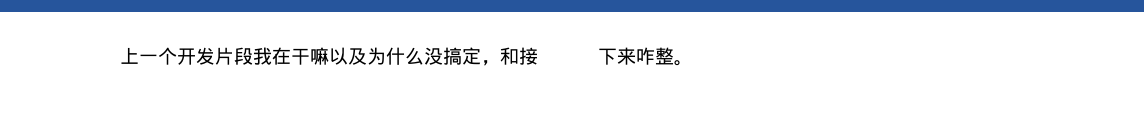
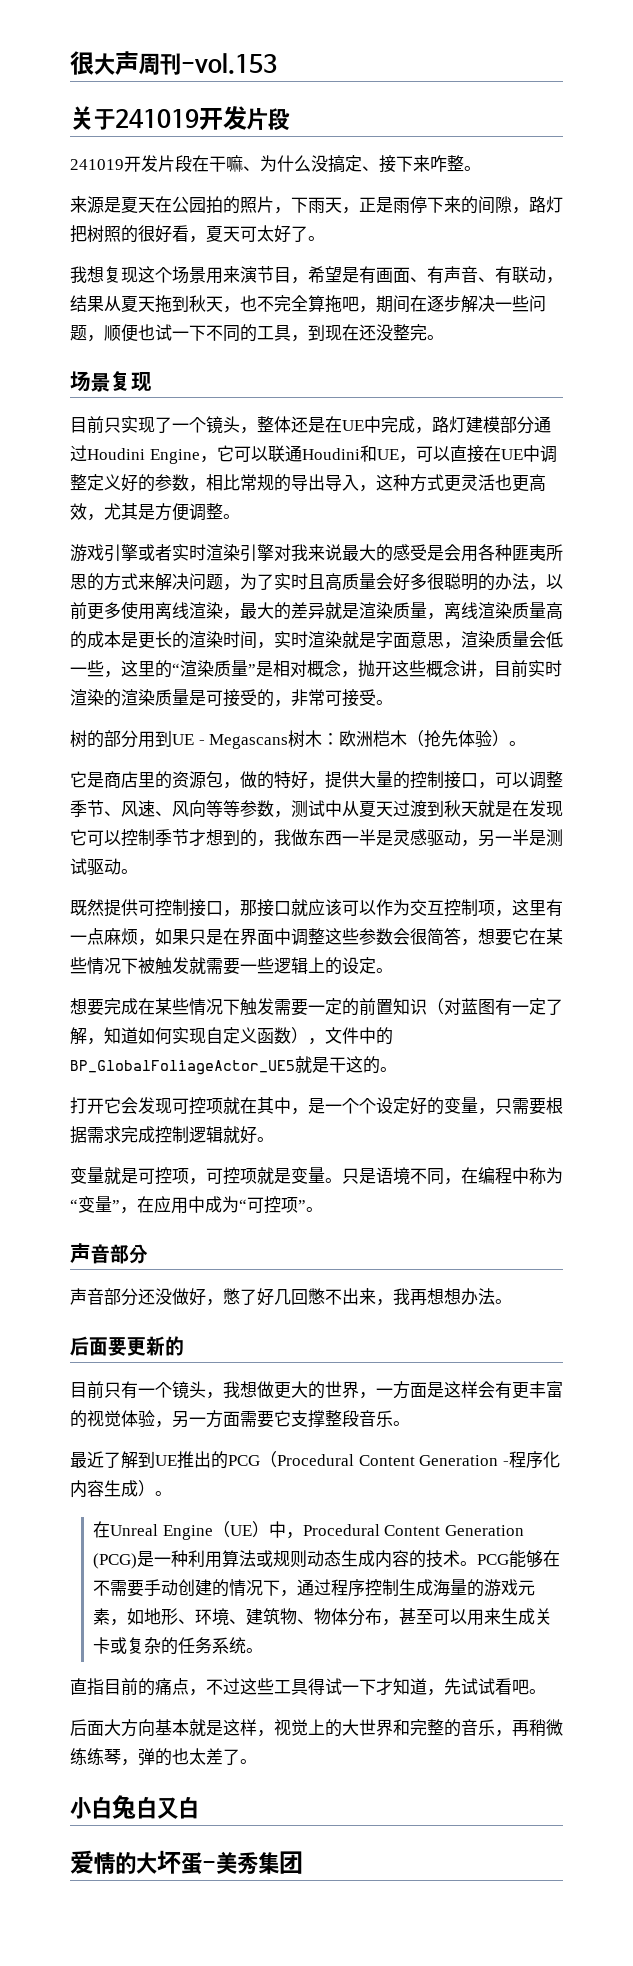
- 上一个开发片段我在干嘛以及为什么没搞定，和接下来咋整。
+ 很大声周刊-vol.153
+ 关于241019开发片段
+ 241019开发片段在干嘛、为什么没搞定、接下来咋整。
+ 来源是夏天在公园拍的照片，下雨天，正是雨停下来的间隙，路灯把树照的很好看，夏天可太好了。
+ 我想复现这个场景用来演节目，希望是有画面、有声音、有联动，结果从夏天拖到秋天，也不完全算拖吧，期间在逐步解决一些问题，顺便也试一下不同的工具，到现在还没整完。
+ 场景复现
+ 目前只实现了一个镜头，整体还是在UE中完成，路灯建模部分通过Houdini Engine，它可以联通Houdini和UE，可以直接在UE中调整定义好的参数，相比常规的导出导入，这种方式更灵活也更高效，尤其是方便调整。
+ 游戏引擎或者实时渲染引擎对我来说最大的感受是会用各种匪夷所思的方式来解决问题，为了实时且高质量会好多很聪明的办法，以前更多使用离线渲染，最大的差异就是渲染质量，离线渲染质量高的成本是更长的渲染时间，实时渲染就是字面意思，渲染质量会低一些，这里的“渲染质量”是相对概念，抛开这些概念讲，目前实时渲染的渲染质量是可接受的，非常可接受。
+ 树的部分用到UE - Megascans树木：欧洲桤木（抢先体验）。
+ 它是商店里的资源包，做的特好，提供大量的控制接口，可以调整季节、风速、风向等等参数，测试中从夏天过渡到秋天就是在发现它可以控制季节才想到的，我做东西一半是灵感驱动，另一半是测试驱动。
+ 既然提供可控制接口，那接口就应该可以作为交互控制项，这里有一点麻烦，如果只是在界面中调整这些参数会很简答，想要它在某些情况下被触发就需要一些逻辑上的设定。
+ 想要完成在某些情况下触发需要一定的前置知识（对蓝图有一定了解，知道如何实现自定义函数），文件中的BP_GlobalFoliageActor_UE5就是干这的。
+ 打开它会发现可控项就在其中，是一个个设定好的变量，只需要根据需求完成控制逻辑就好。
+ 变量就是可控项，可控项就是变量。只是语境不同，在编程中称为“变量”，在应用中成为“可控项”。
+ 声音部分
+ 声音部分还没做好，憋了好几回憋不出来，我再想想办法。
+ 后面要更新的
+ 目前只有一个镜头，我想做更大的世界，一方面是这样会有更丰富的视觉体验，另一方面需要它支撑整段音乐。
+ 最近了解到UE推出的PCG（Procedural Content Generation -程序化内容生成）。
+ 在Unreal Engine（UE）中，Procedural Content Generation (PCG)是一种利用算法或规则动态生成内容的技术。PCG能够在不需要手动创建的情况下，通过程序控制生成海量的游戏元素，如地形、环境、建筑物、物体分布，甚至可以用来生成关卡或复杂的任务系统。
+ 直指目前的痛点，不过这些工具得试一下才知道，先试试看吧。
+ 后面大方向基本就是这样，视觉上的大世界和完整的音乐，再稍微练练琴，弹的也太差了。
+ 小白兔白又白
+ 爱情的大坏蛋-美秀集团

